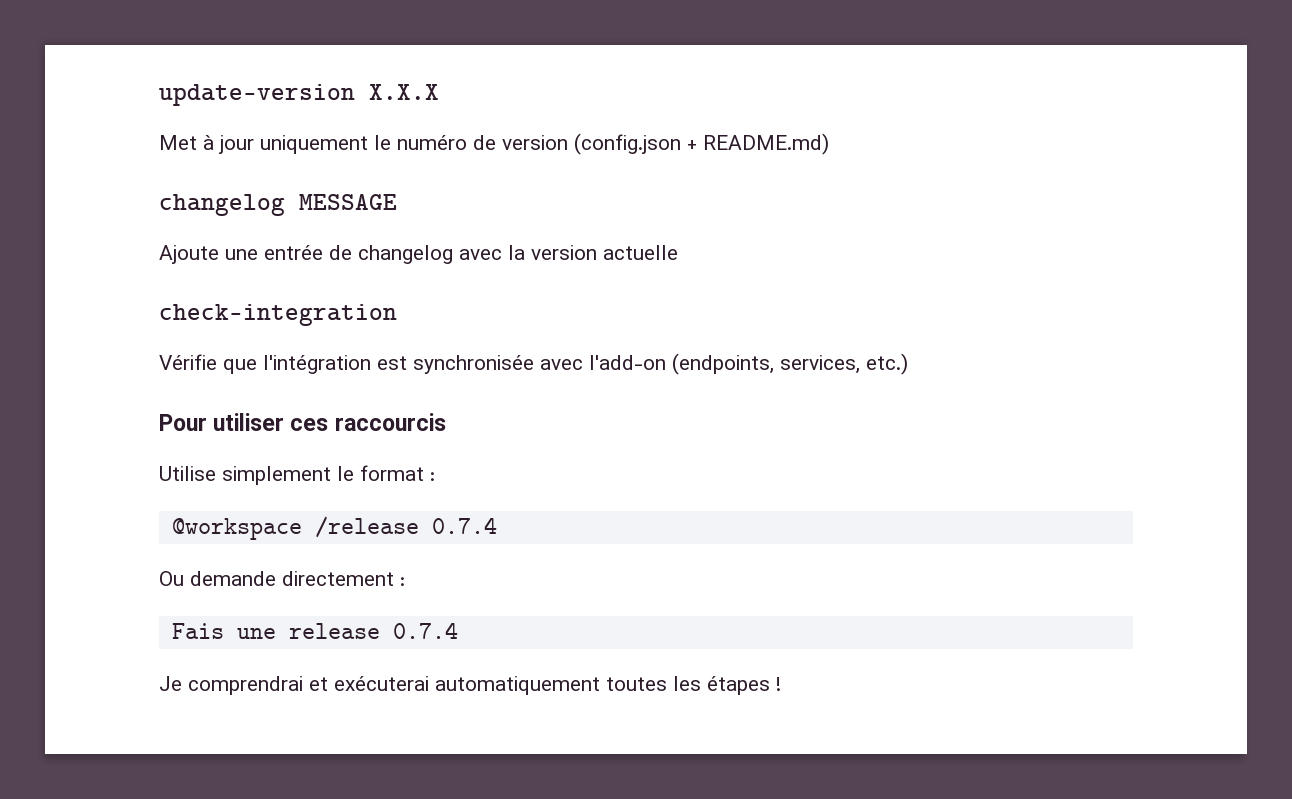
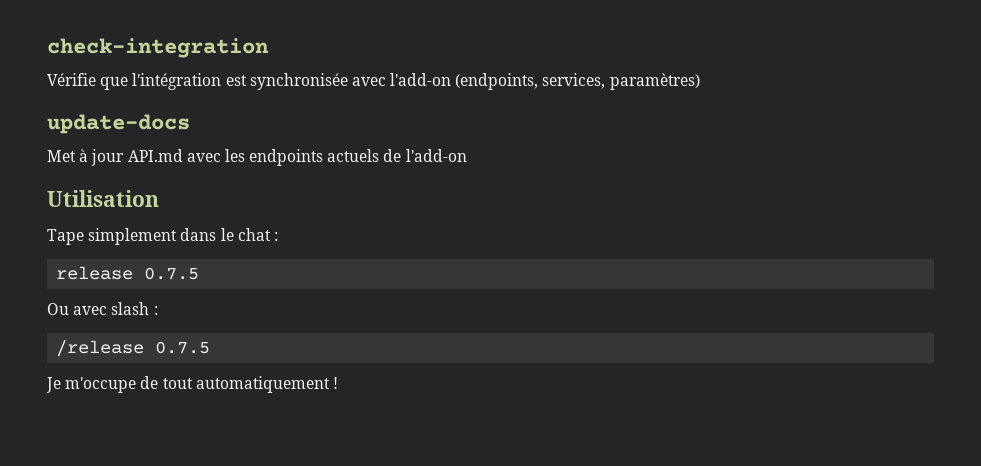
- update-version X.X.X
- Met à jour uniquement le numéro de version (config.json + README.md)
- changelog MESSAGE
- Ajoute une entrée de changelog avec la version actuelle
- Vérifie que l'intégration est synchronisée avec l'add-on (endpoints, services, etc.)
- Pour utiliser ces raccourcis
- Utilise simplement le format :
- @workspace /release 0.7.4
+ Vérifie que l'intégration est synchronisée avec l'add-on (endpoints, services, paramètres)
+ update-docs
+ Met à jour API.md avec les endpoints actuels de l'add-on
+ Utilisation
+ Tape simplement dans le chat :
+ release 0.7.5
- Ou demande directement :
- Fais une release 0.7.4
- Je comprendrai et exécuterai automatiquement toutes les étapes !
+ Ou avec slash :
+ /release 0.7.5
+ Je m'occupe de tout automatiquement !

